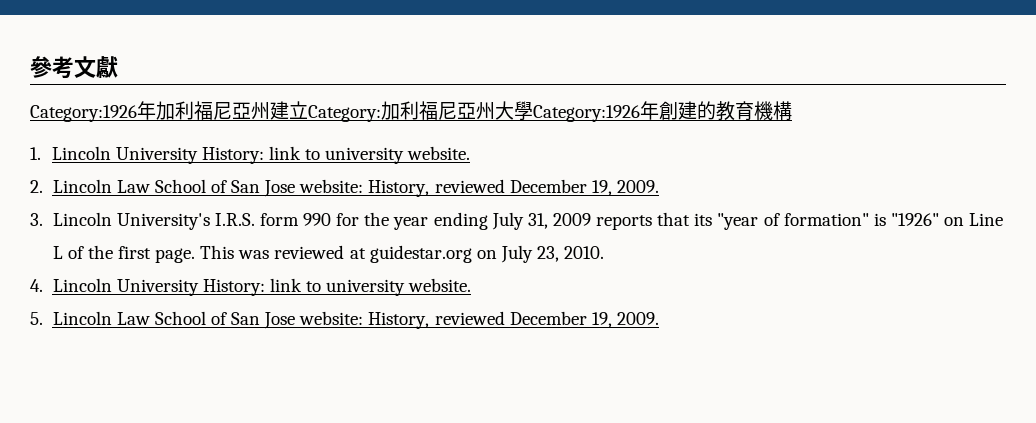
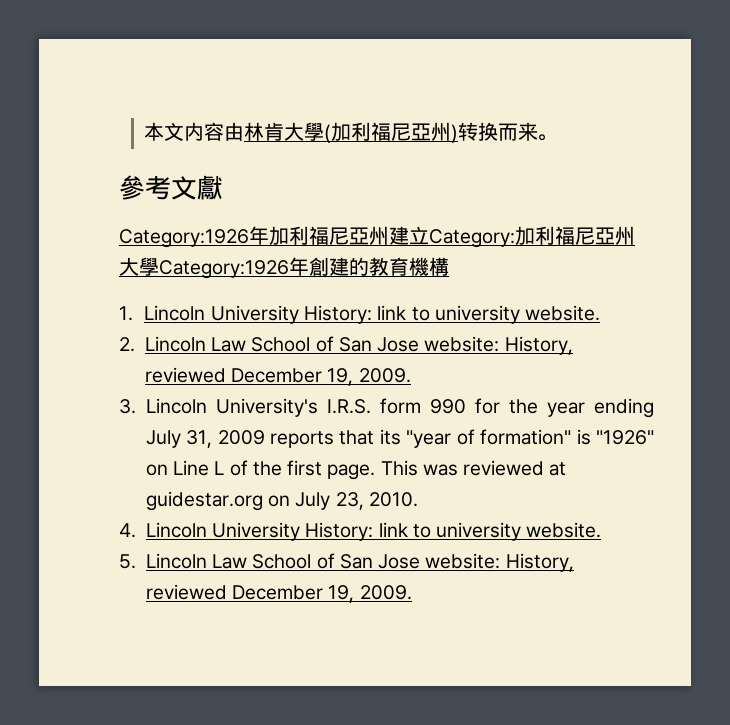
+ 本文内容由林肯大學(加利福尼亞州)转换而来。

